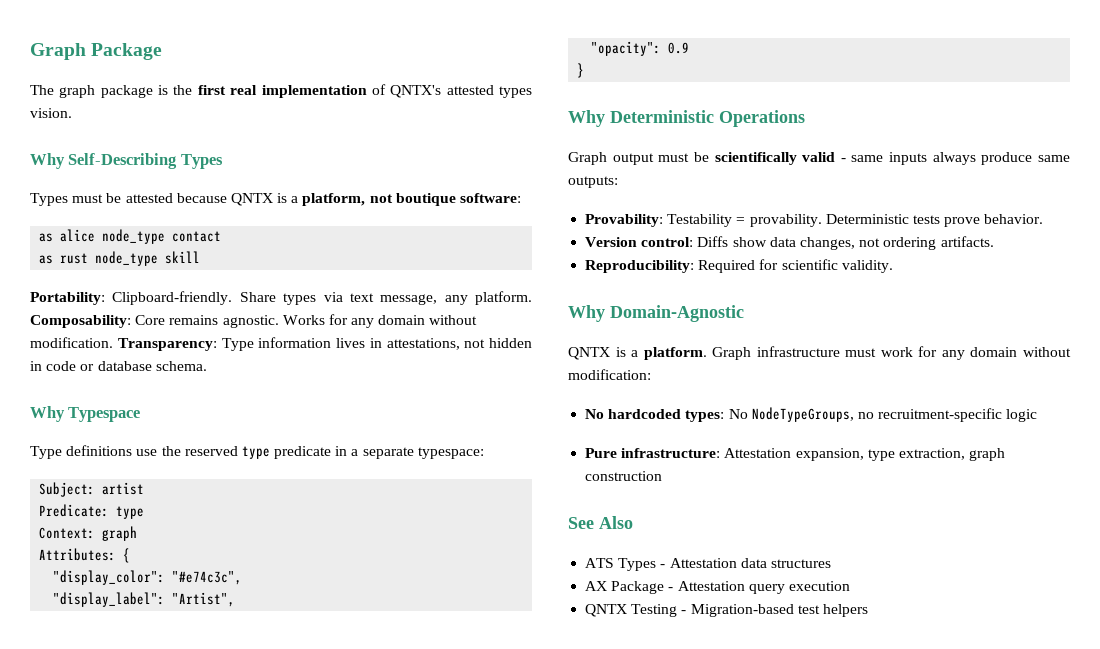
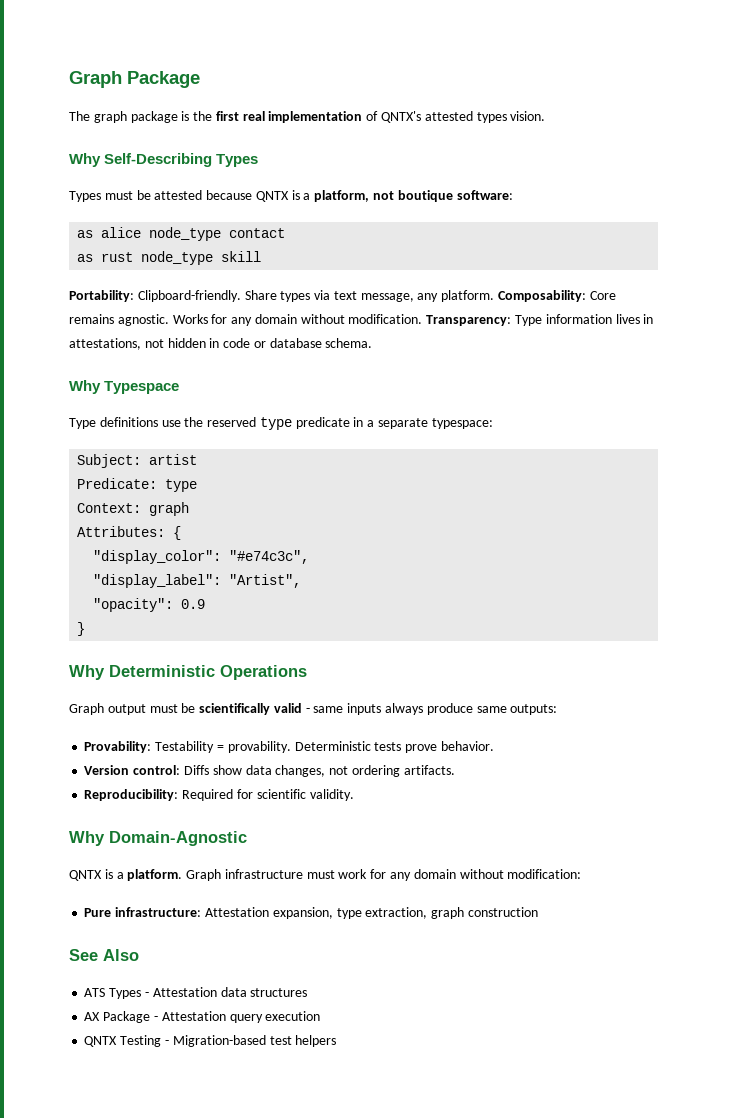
- No hardcoded types: No NodeTypeGroups, no recruitment-specific logic

